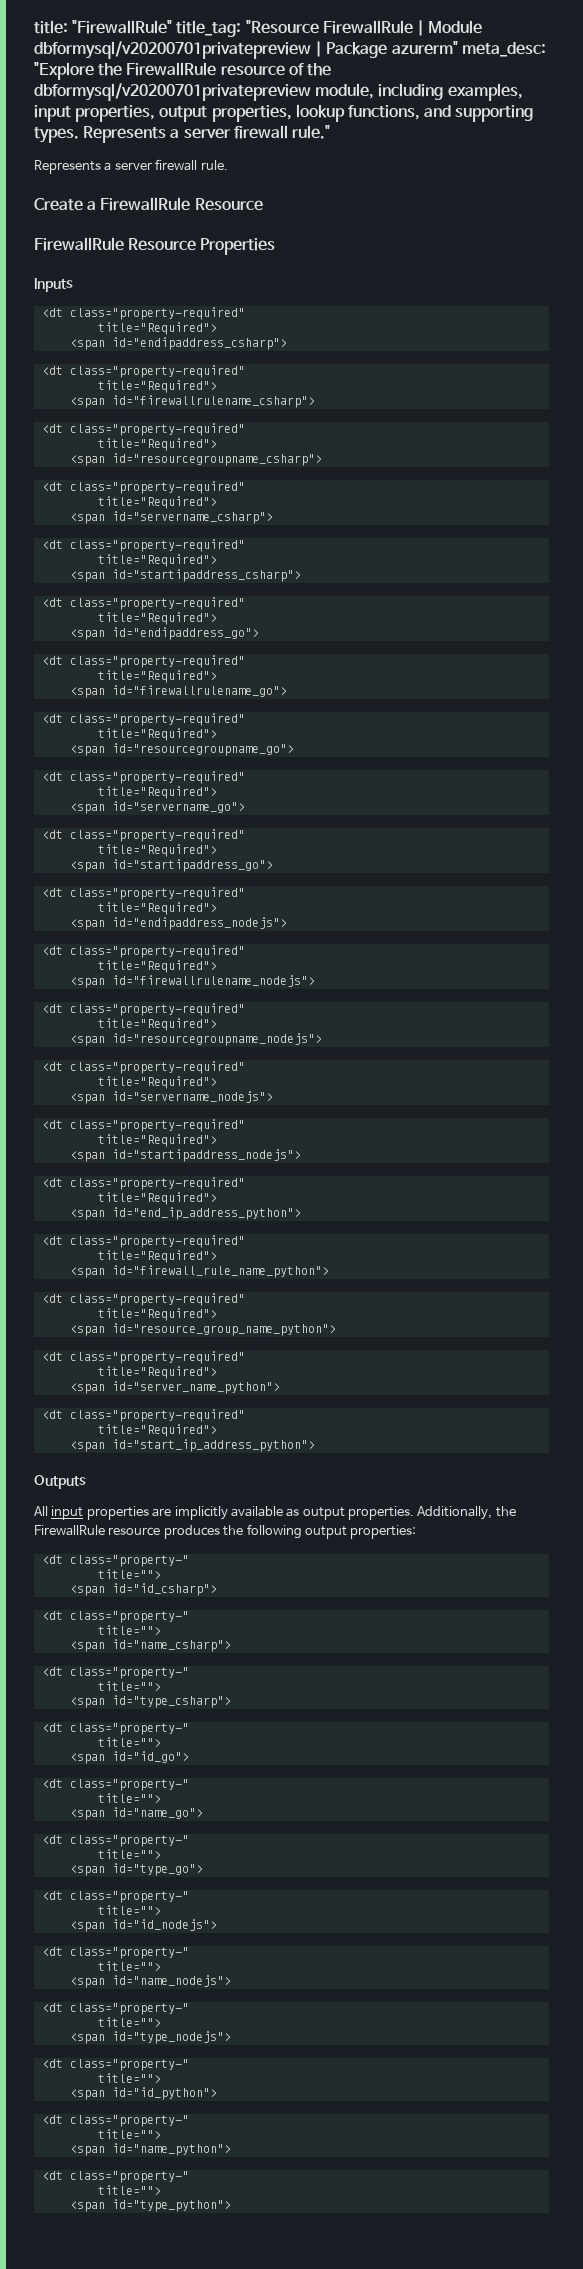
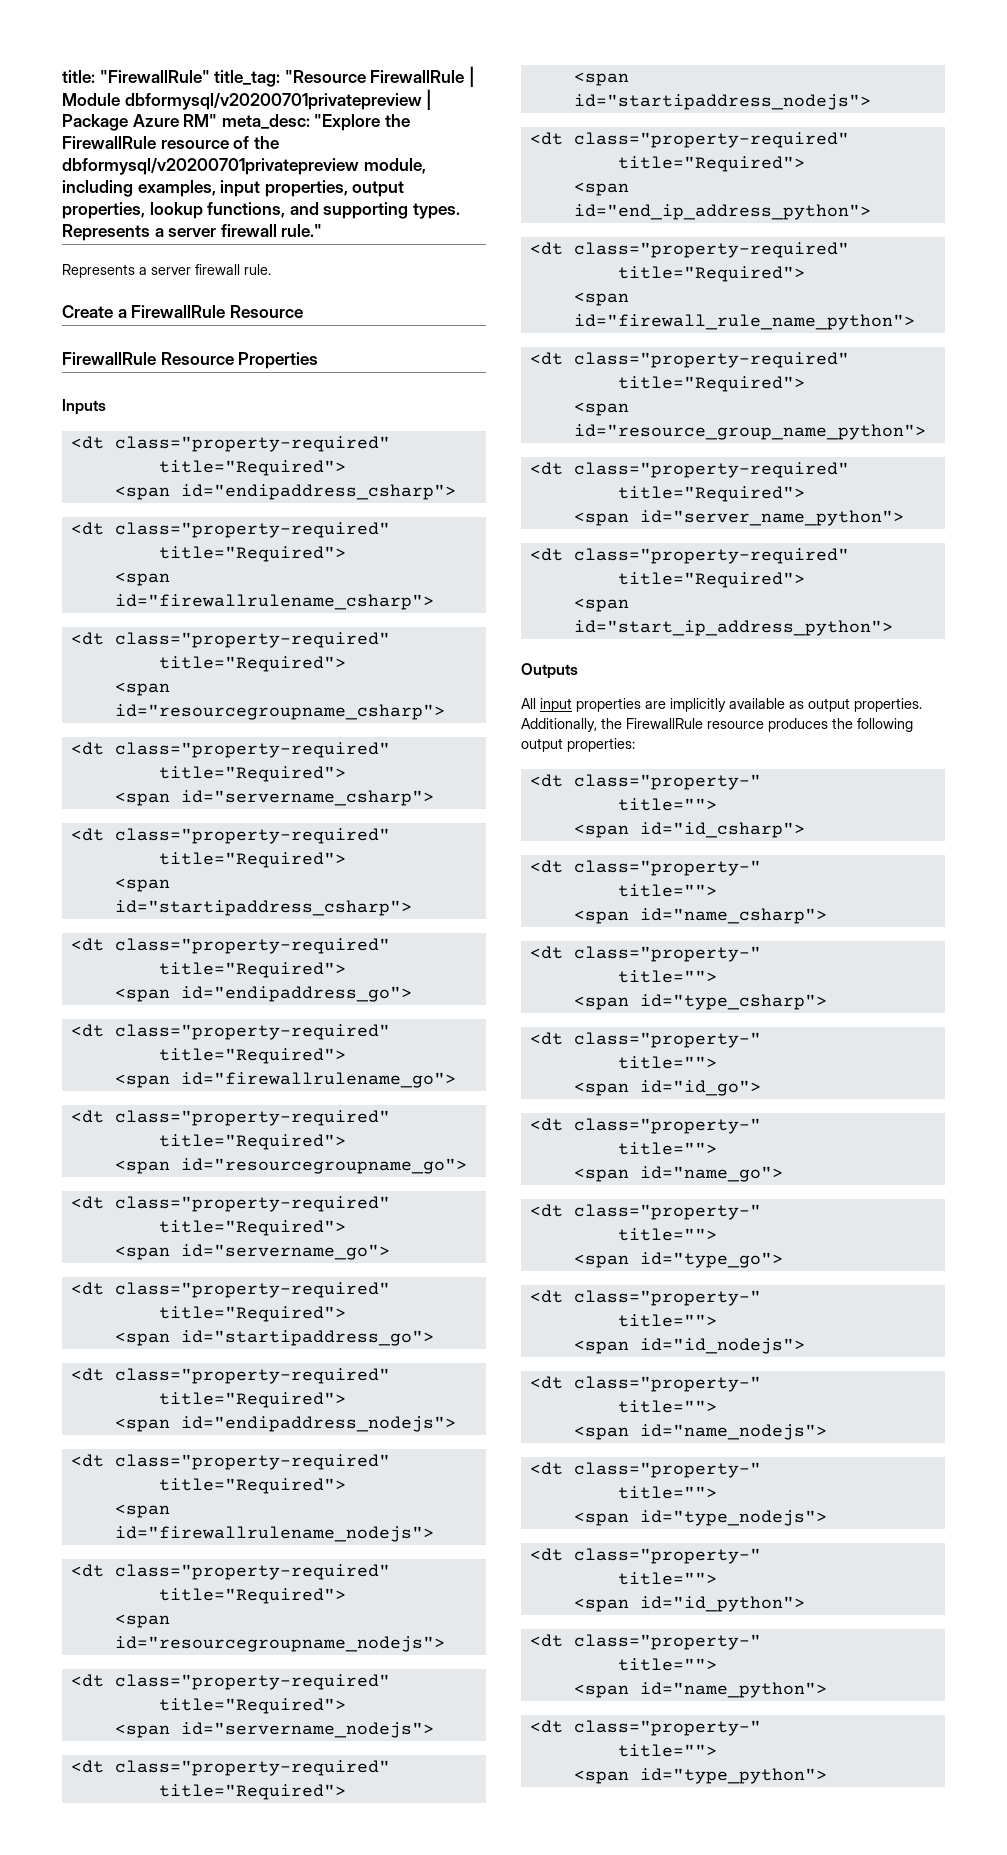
- title: "FirewallRule" title_tag: "Resource FirewallRule | Module dbformysql/v20200701privatepreview | Package azurerm" meta_desc: "Explore the FirewallRule resource of the dbformysql/v20200701privatepreview module, including examples, input properties, output properties, lookup functions, and supporting types.
+ title: "FirewallRule" title_tag: "Resource FirewallRule | Module dbformysql/v20200701privatepreview | Package Azure RM" meta_desc: "Explore the FirewallRule resource of the dbformysql/v20200701privatepreview module, including examples, input properties, output properties, lookup functions, and supporting types.

